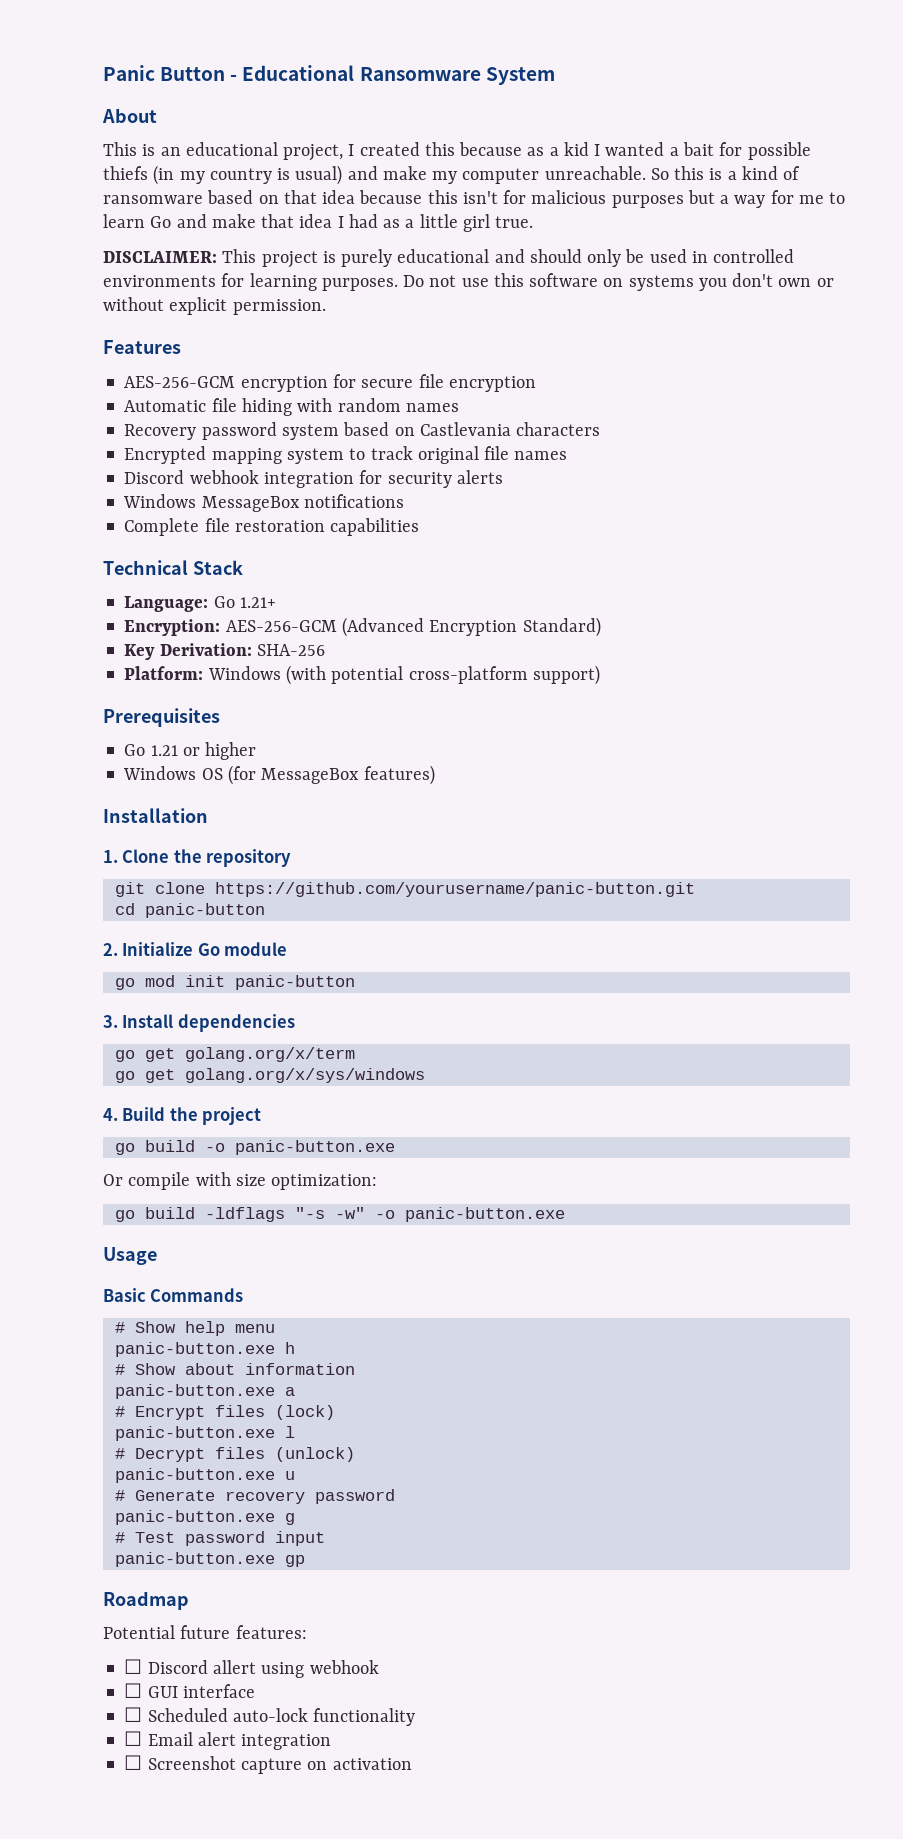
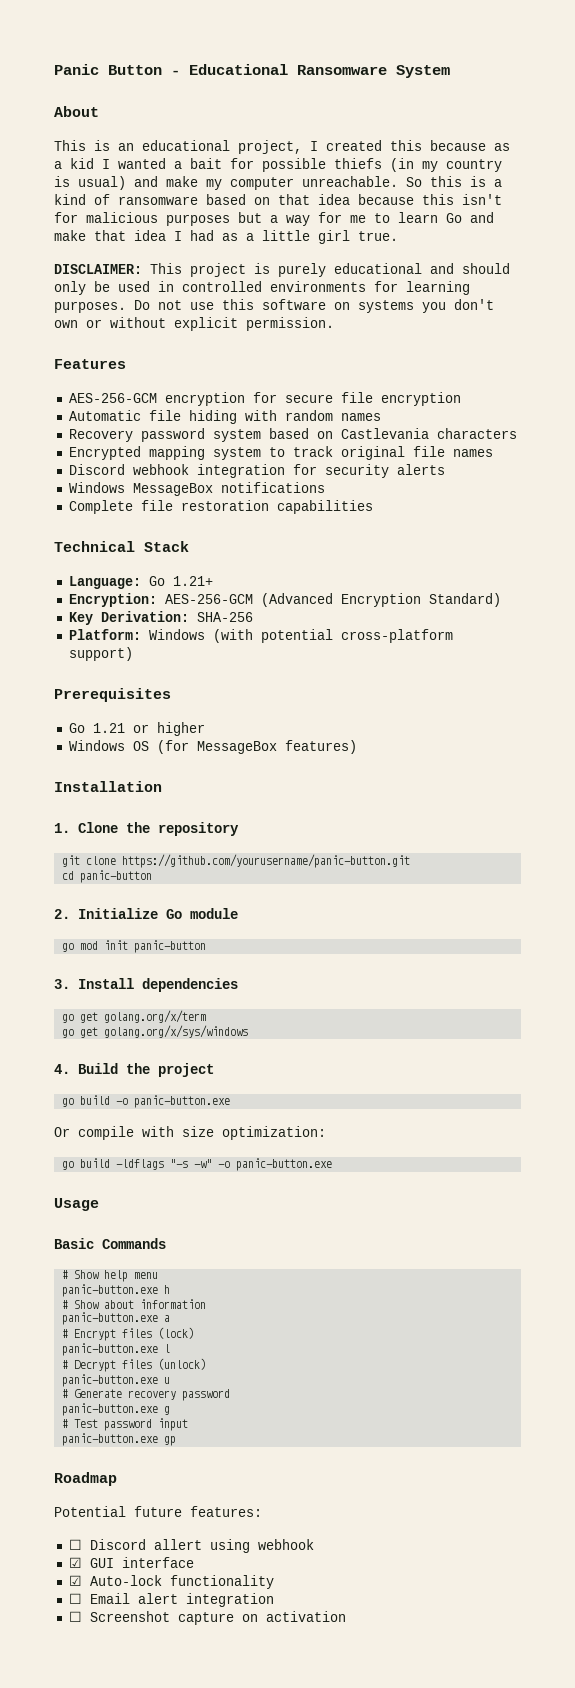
- ☐ GUI interface
+ ☑ GUI interface
- ☐ Scheduled auto-lock functionality
+ ☑ Auto-lock functionality

